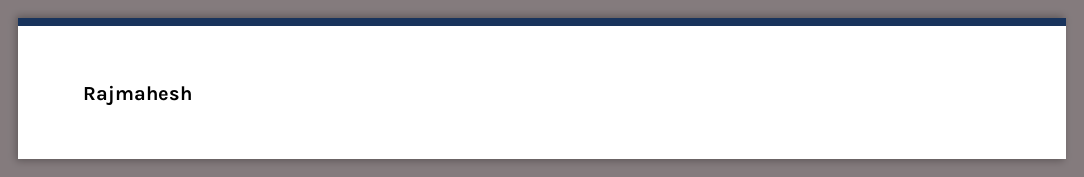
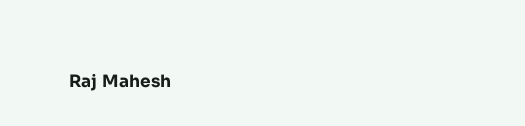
- Rajmahesh
+ Raj Mahesh

